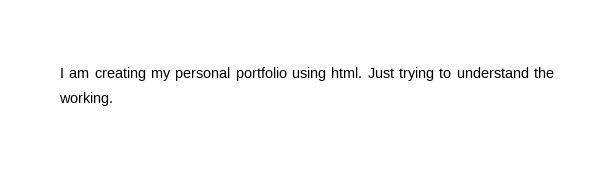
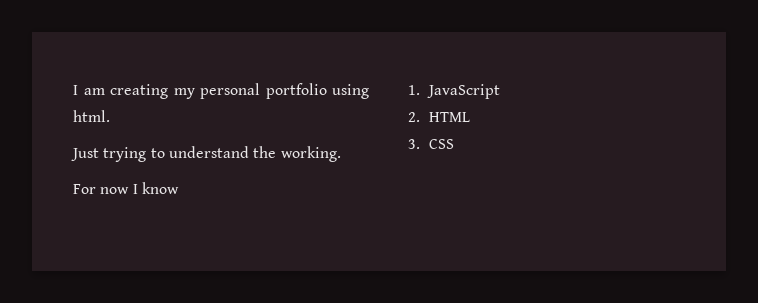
- I am creating my personal portfolio using html. Just trying to understand the working.
+ I am creating my personal portfolio using html.
+ Just trying to understand the working.
+ For now I know
+ 1. JavaScript
+ 2. HTML
+ 3. CSS

